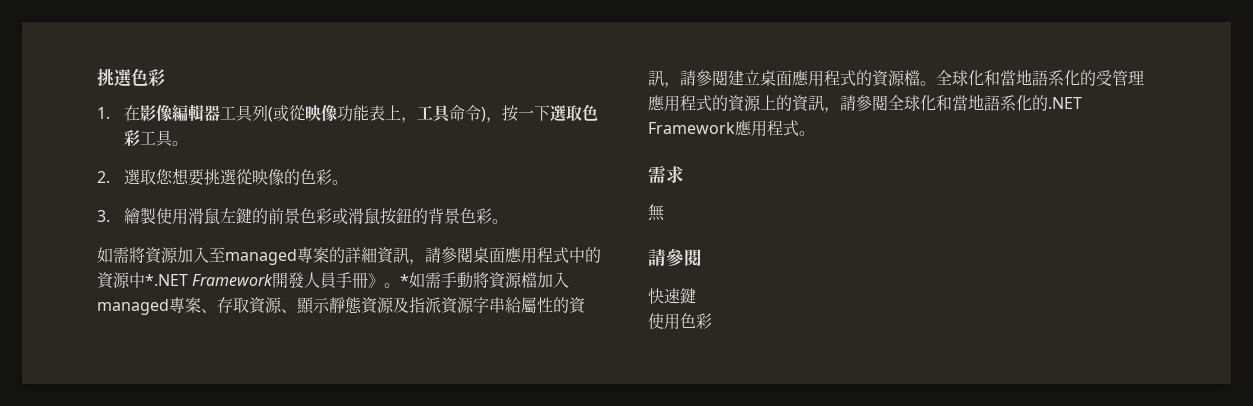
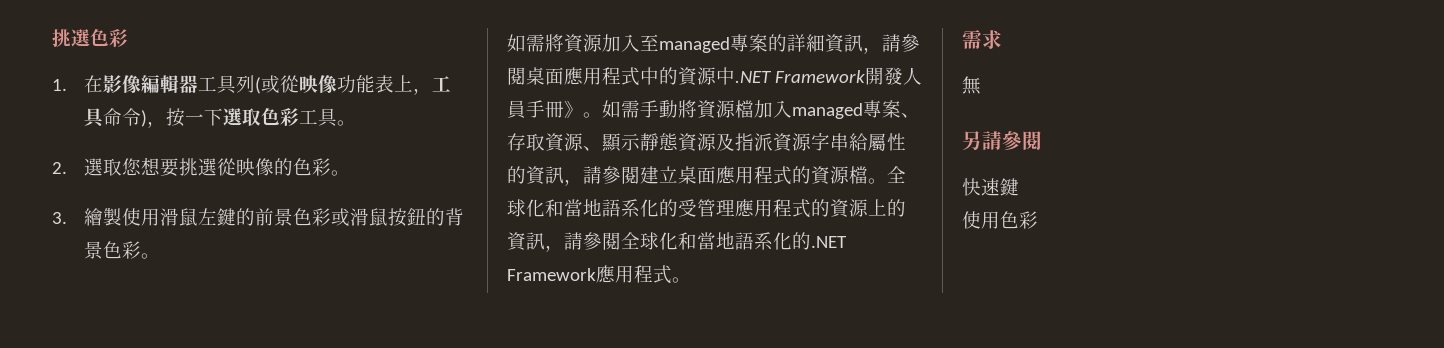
- 如需將資源加入至managed專案的詳細資訊，請參閱桌面應用程式中的資源中*.NET Framework開發人員手冊》。
+ 如需將資源加入至managed專案的詳細資訊，請參閱桌面應用程式中的資源中.NET Framework開發人員手冊》。
- *如需手動將資源檔加入managed專案、存取資源、顯示靜態資源及指派資源字串給屬性的資訊，請參閱建立桌面應用程式的資源檔。
+ 如需手動將資源檔加入managed專案、存取資源、顯示靜態資源及指派資源字串給屬性的資訊，請參閱建立桌面應用程式的資源檔。
  無
- 請參閱
+ 另請參閱

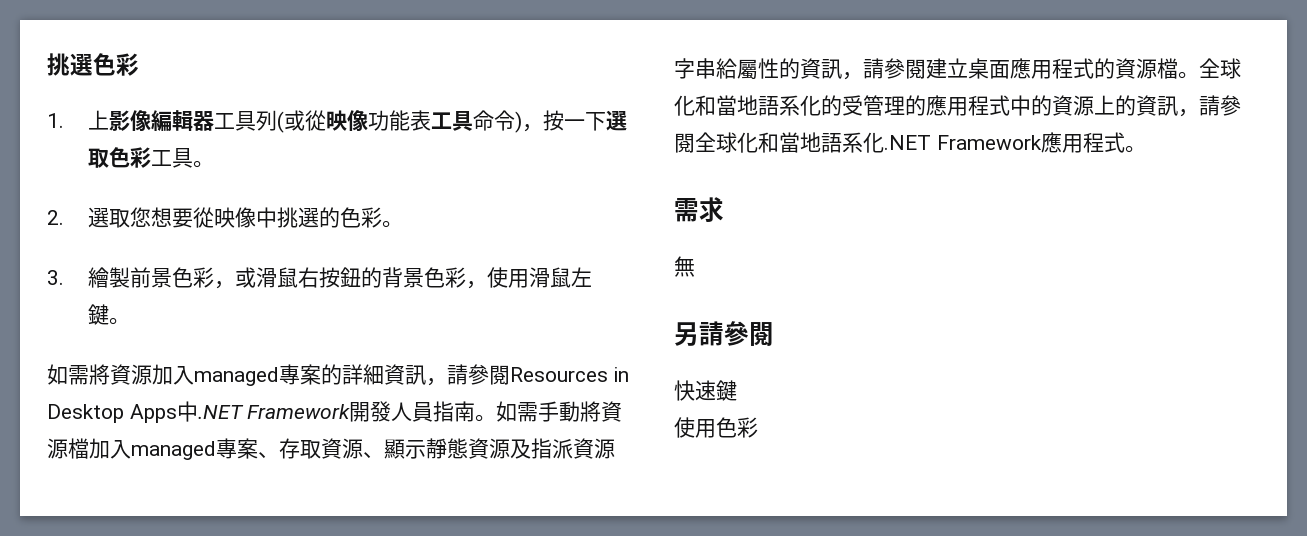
- 1.在影像編輯器工具列(或從映像功能表上，工具命令)，按一下選取色彩工具。
+ 1.上影像編輯器工具列(或從映像功能表工具命令)，按一下選取色彩工具。
- 2.選取您想要挑選從映像的色彩。
+ 2.選取您想要從映像中挑選的色彩。
- 3.繪製使用滑鼠左鍵的前景色彩或滑鼠按鈕的背景色彩。
+ 3.繪製前景色彩，或滑鼠右按鈕的背景色彩，使用滑鼠左鍵。
- 如需將資源加入至managed專案的詳細資訊，請參閱桌面應用程式中的資源中.NET Framework開發人員手冊》。
+ 如需將資源加入managed專案的詳細資訊，請參閱Resources in Desktop Apps中.NET Framework開發人員指南。
- 全球化和當地語系化的受管理應用程式的資源上的資訊，請參閱全球化和當地語系化的.NET Framework應用程式。
+ 全球化和當地語系化的受管理的應用程式中的資源上的資訊，請參閱全球化和當地語系化.NET Framework應用程式。

